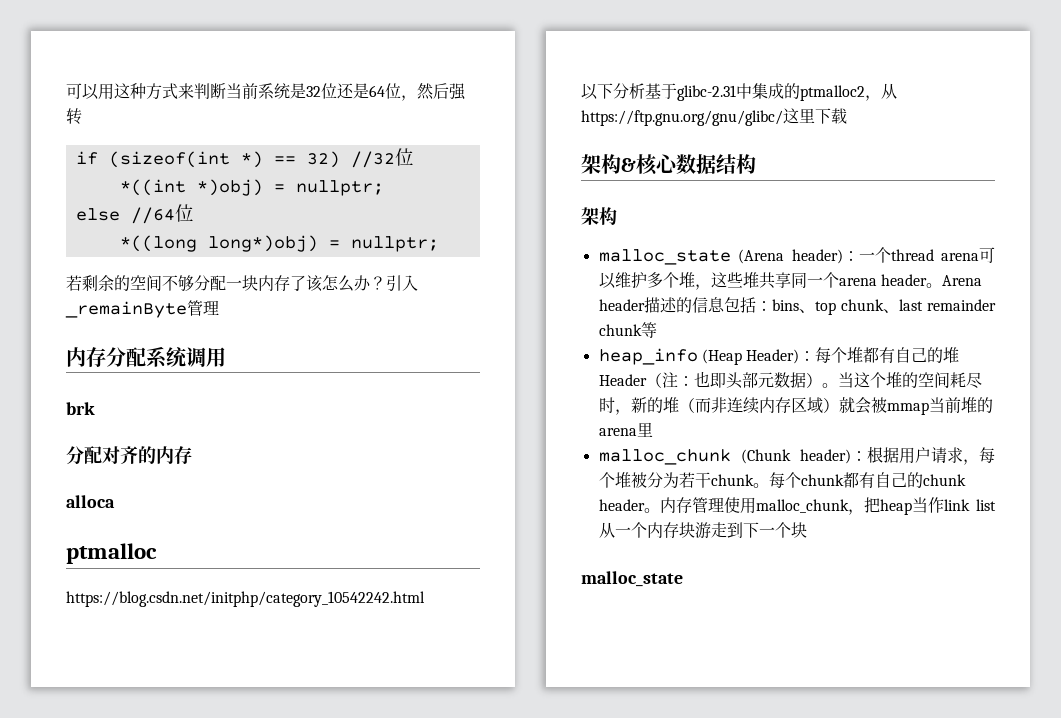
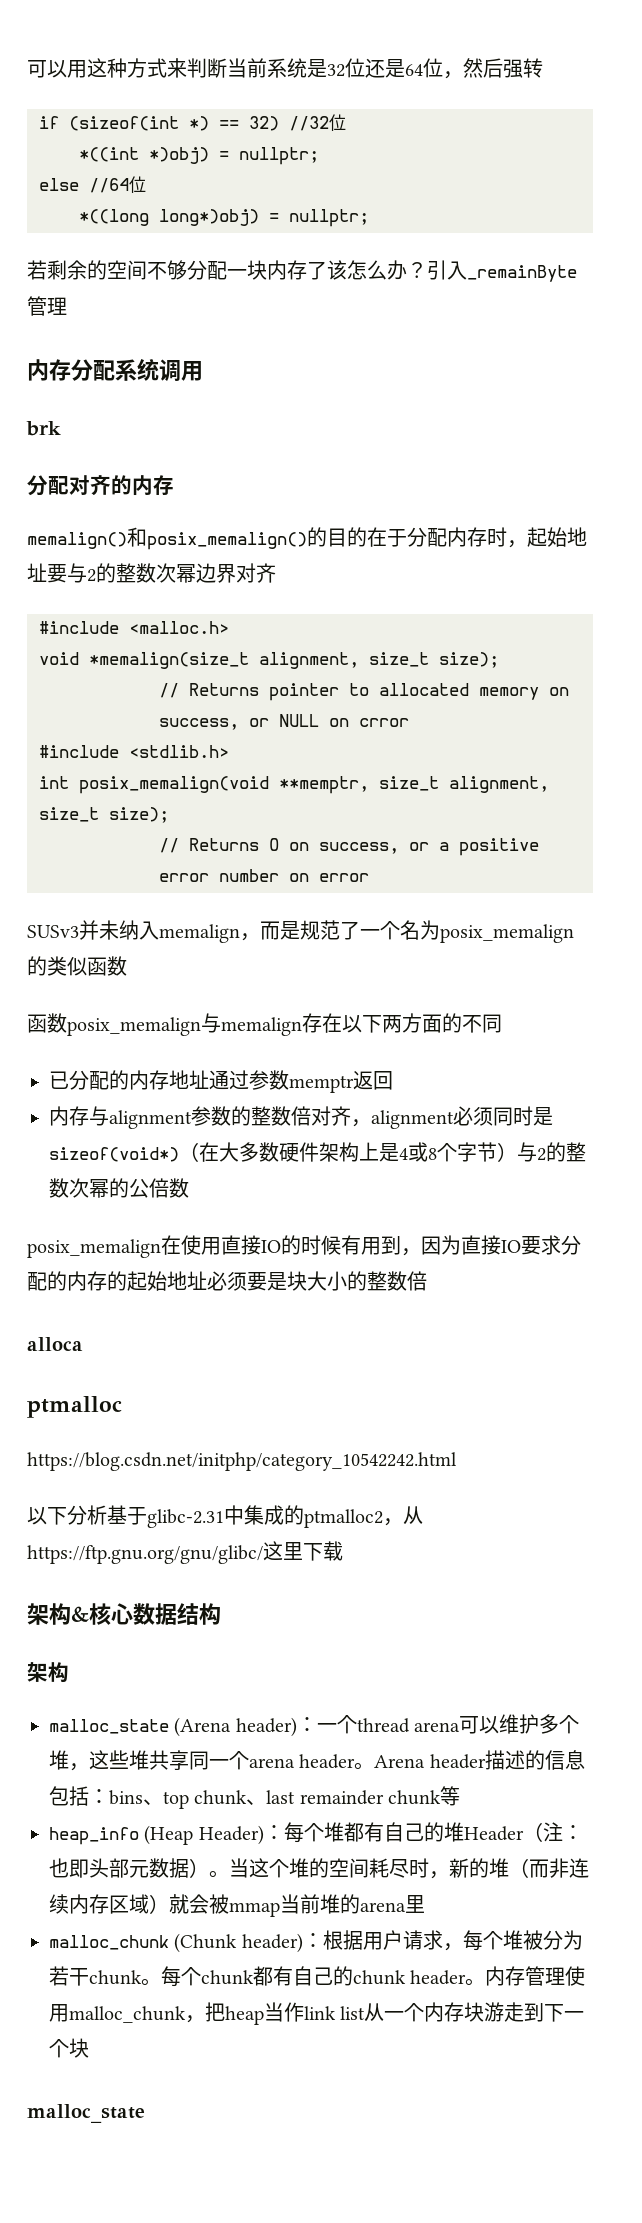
+ memalign()和posix_memalign()的目的在于分配内存时，起始地址要与2的整数次幂边界对齐
+ #include <malloc.h>
+ void *memalign(size_t alignment, size_t size);
+ // Returns pointer to allocated memory on success, or NULL on crror
+ #include <stdlib.h>
+ int posix_memalign(void **memptr, size_t alignment, size_t size);
+ // Returns O on success, or a positive error number on error
+ SUSv3并未纳入memalign，而是规范了一个名为posix_memalign的类似函数
+ 函数posix_memalign与memalign存在以下两方面的不同
+ 已分配的内存地址通过参数memptr返回
+ 内存与alignment参数的整数倍对齐，alignment必须同时是sizeof(void*)（在大多数硬件架构上是4或8个字节）与2的整数次幂的公倍数
+ posix_memalign在使用直接IO的时候有用到，因为直接IO要求分配的内存的起始地址必须要是块大小的整数倍

